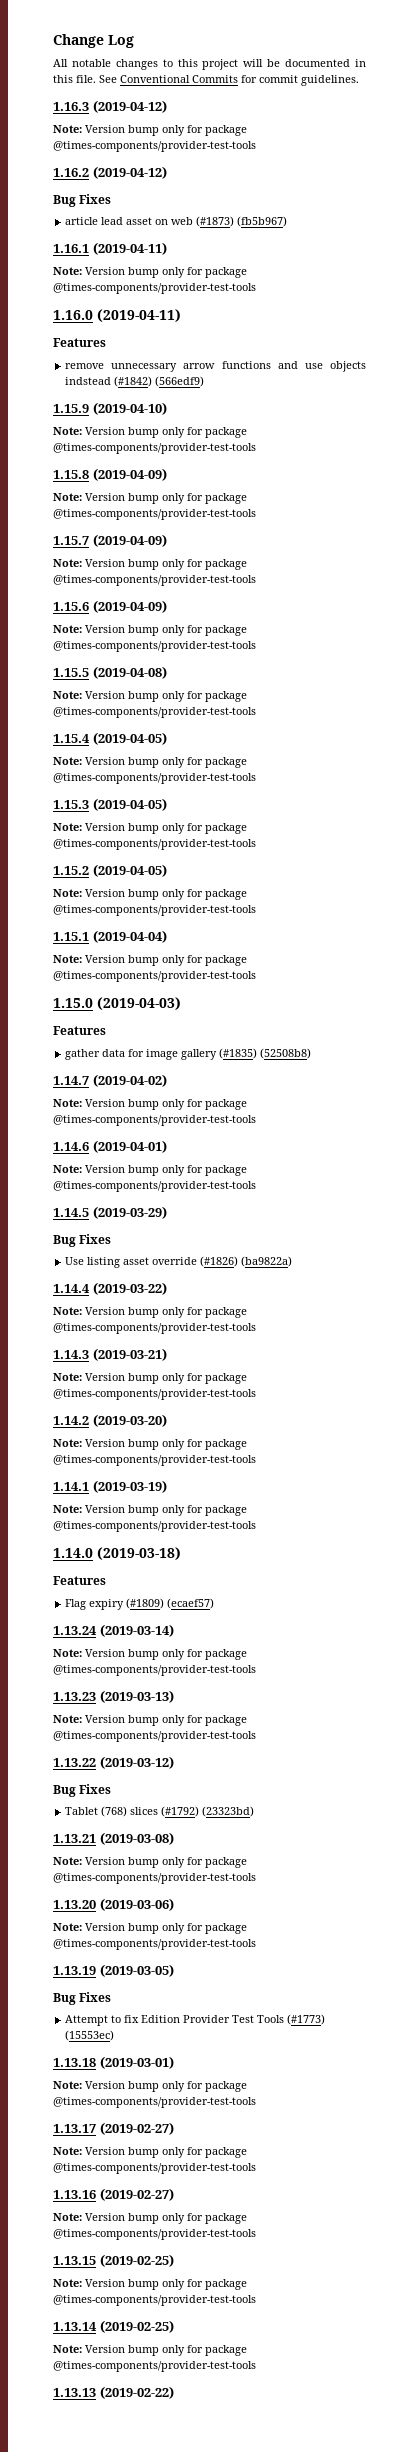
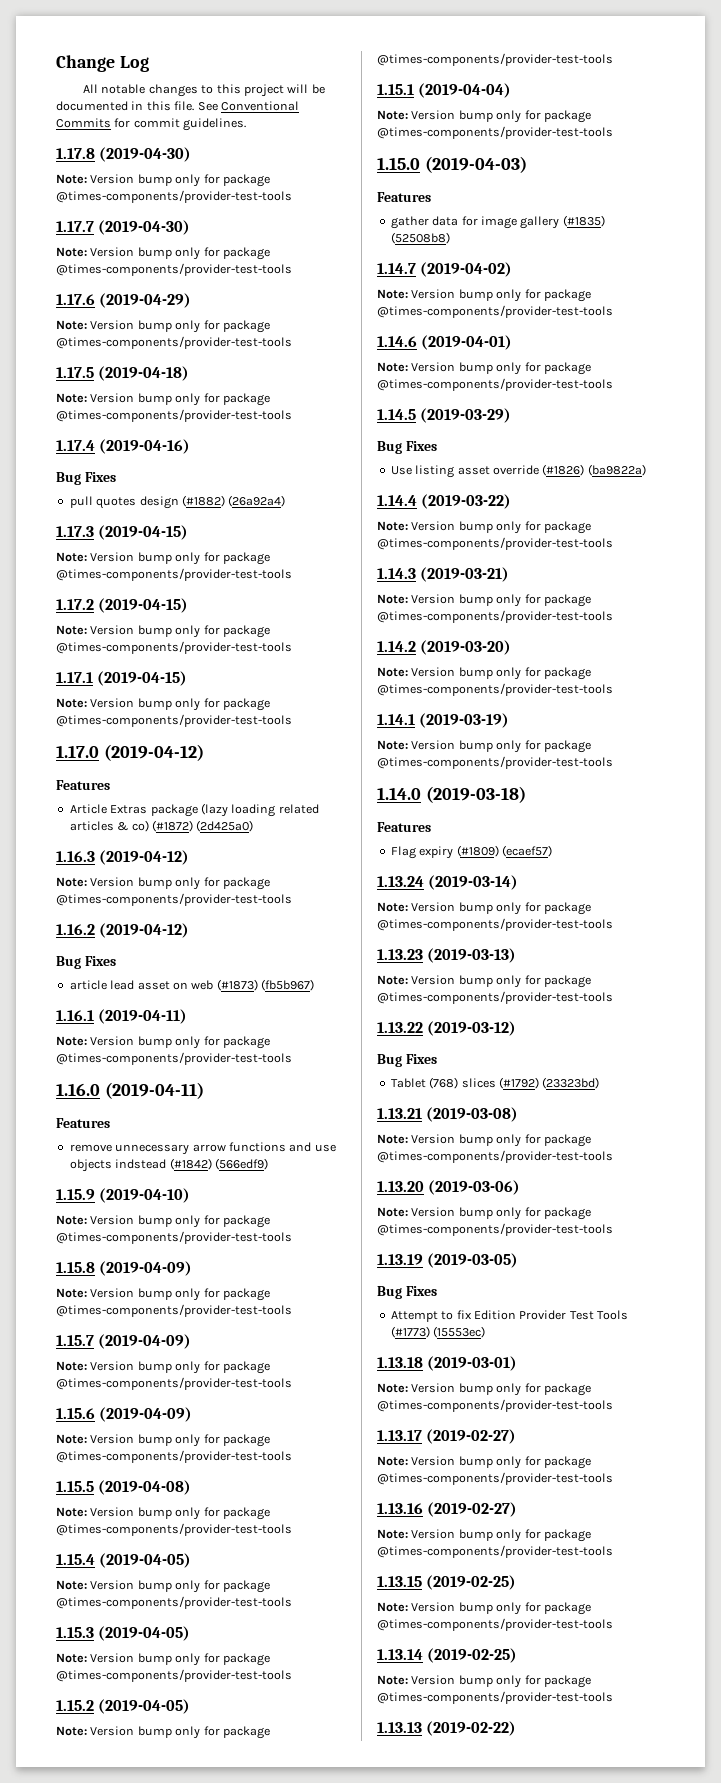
+ 1.17.8 (2019-04-30)
+ Note: Version bump only for package @times-components/provider-test-tools
+ 1.17.7 (2019-04-30)
+ Note: Version bump only for package @times-components/provider-test-tools
+ 1.17.6 (2019-04-29)
+ Note: Version bump only for package @times-components/provider-test-tools
+ 1.17.5 (2019-04-18)
+ Note: Version bump only for package @times-components/provider-test-tools
+ 1.17.4 (2019-04-16)
+ Bug Fixes
+ pull quotes design (#1882) (26a92a4)
+ 1.17.3 (2019-04-15)
+ Note: Version bump only for package @times-components/provider-test-tools
+ 1.17.2 (2019-04-15)
+ Note: Version bump only for package @times-components/provider-test-tools
+ 1.17.1 (2019-04-15)
+ Note: Version bump only for package @times-components/provider-test-tools
+ 1.17.0 (2019-04-12)
+ Features
+ Article Extras package (lazy loading related articles & co) (#1872) (2d425a0)

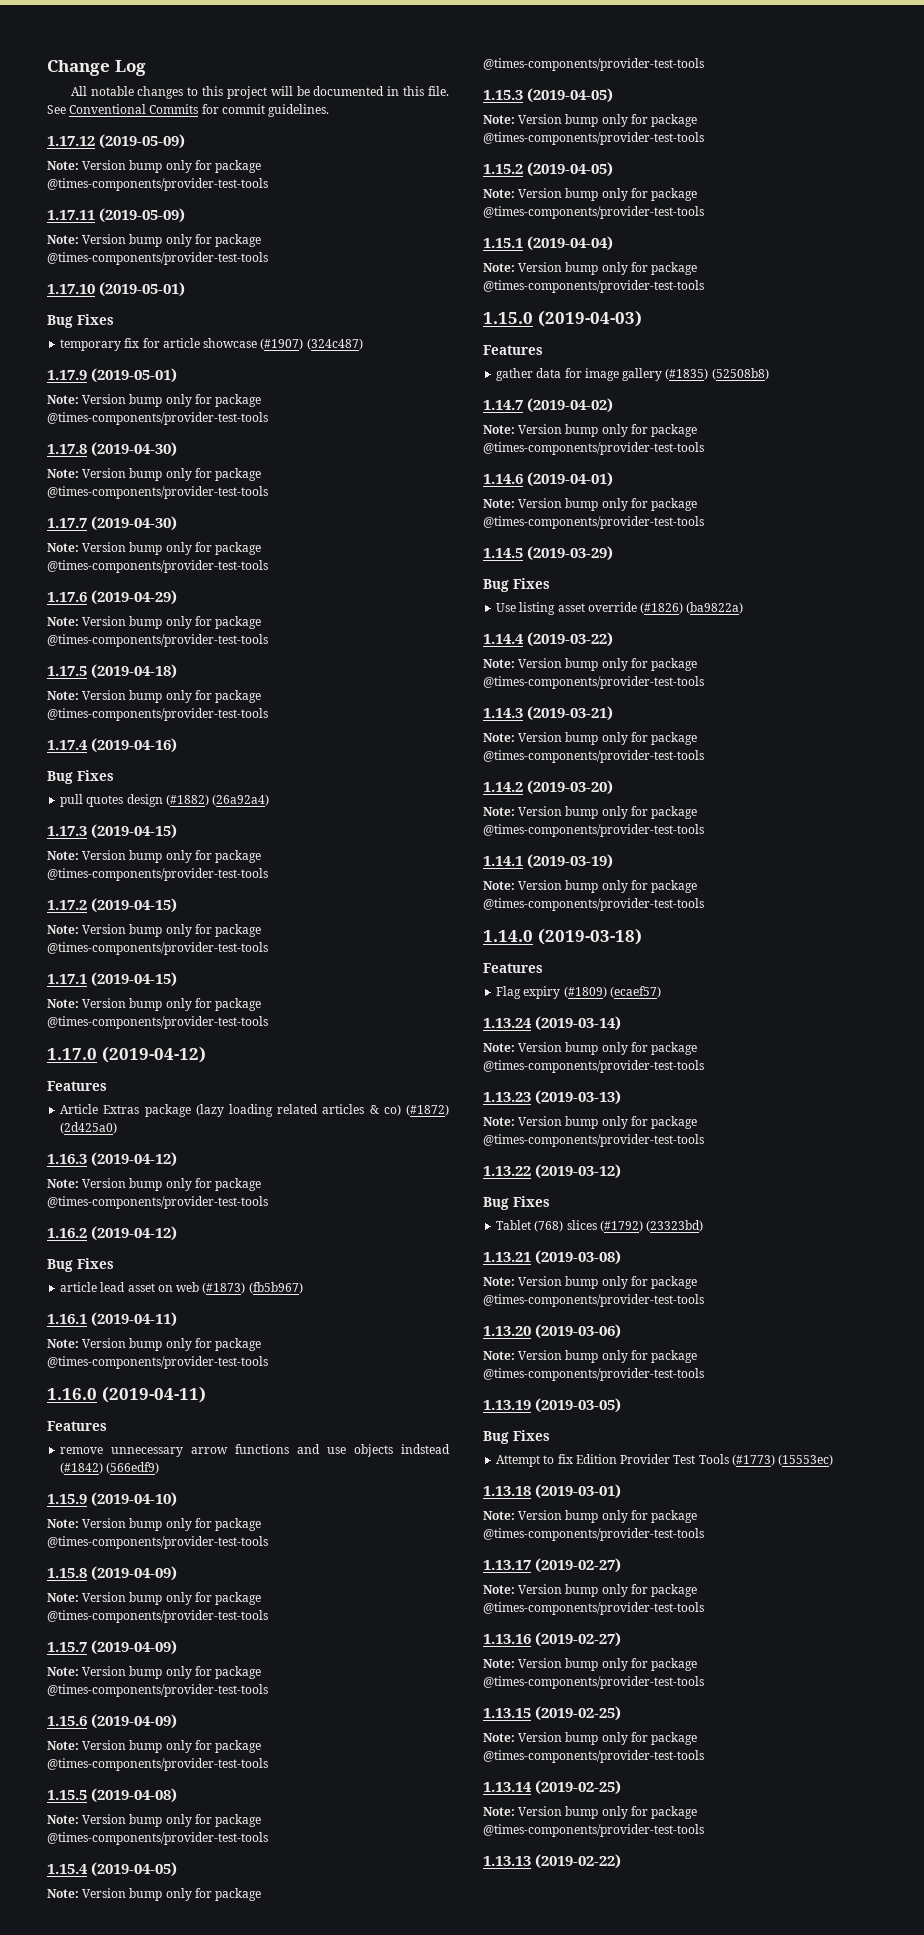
+ 1.17.12 (2019-05-09)
+ Note: Version bump only for package @times-components/provider-test-tools
+ 1.17.11 (2019-05-09)
+ Note: Version bump only for package @times-components/provider-test-tools
+ 1.17.10 (2019-05-01)
+ Bug Fixes
+ temporary fix for article showcase (#1907) (324c487)
+ 1.17.9 (2019-05-01)
+ Note: Version bump only for package @times-components/provider-test-tools

